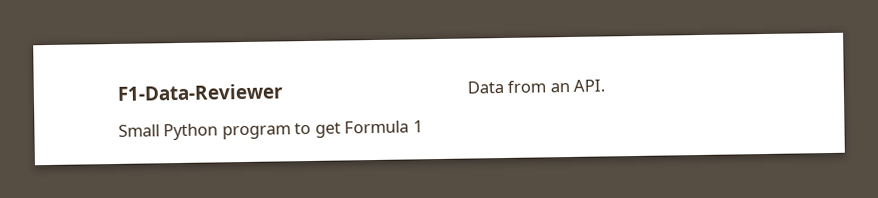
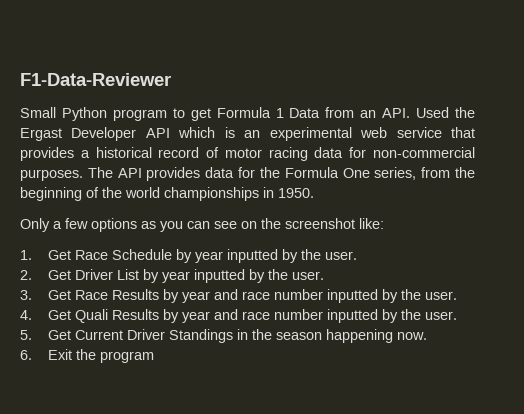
- Small Python program to get Formula 1 Data from an API.
+ Small Python program to get Formula 1 Data from an API. Used the Ergast Developer API which is an experimental web service that provides a historical record of motor racing data for non-commercial purposes. The API provides data for the Formula One series, from the beginning of the world championships in 1950.
+ Only a few options as you can see on the screenshot like:
+ 1. Get Race Schedule by year inputted by the user.
+ 2. Get Driver List by year inputted by the user.
+ 3. Get Race Results by year and race number inputted by the user.
+ 4. Get Quali Results by year and race number inputted by the user.
+ 5. Get Current Driver Standings in the season happening now.
+ 6. Exit the program

